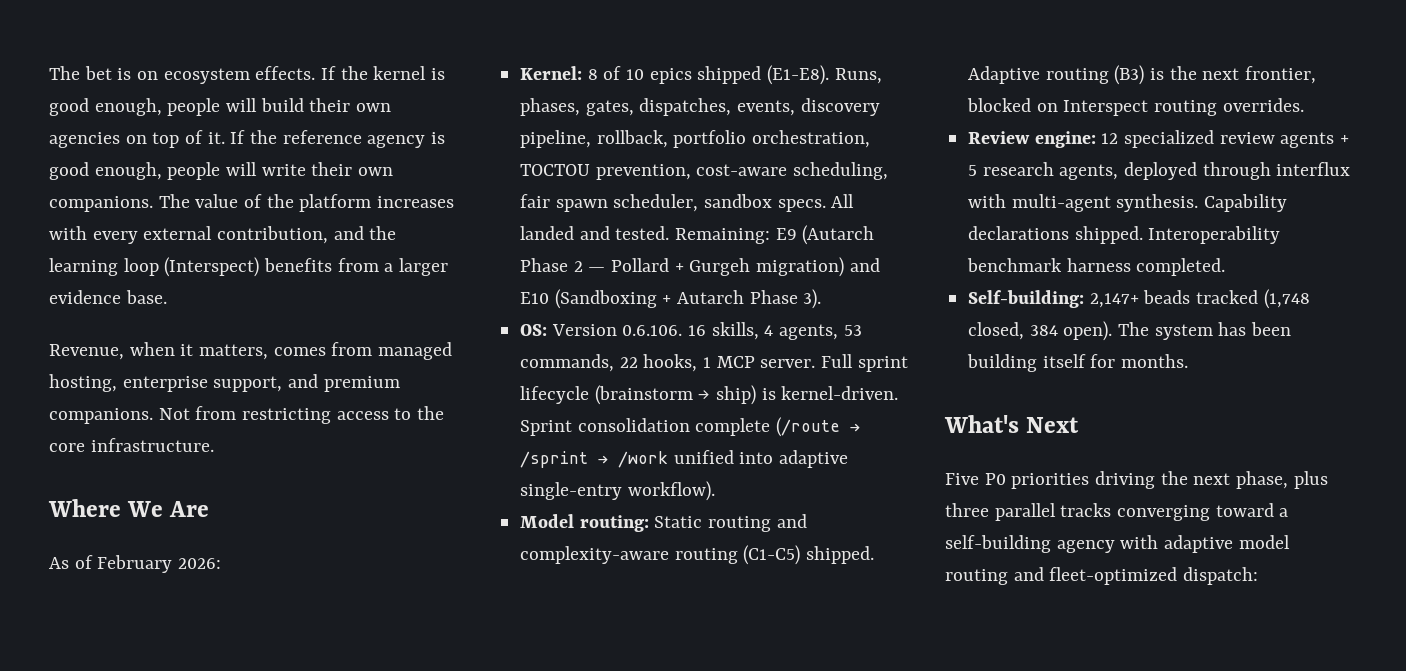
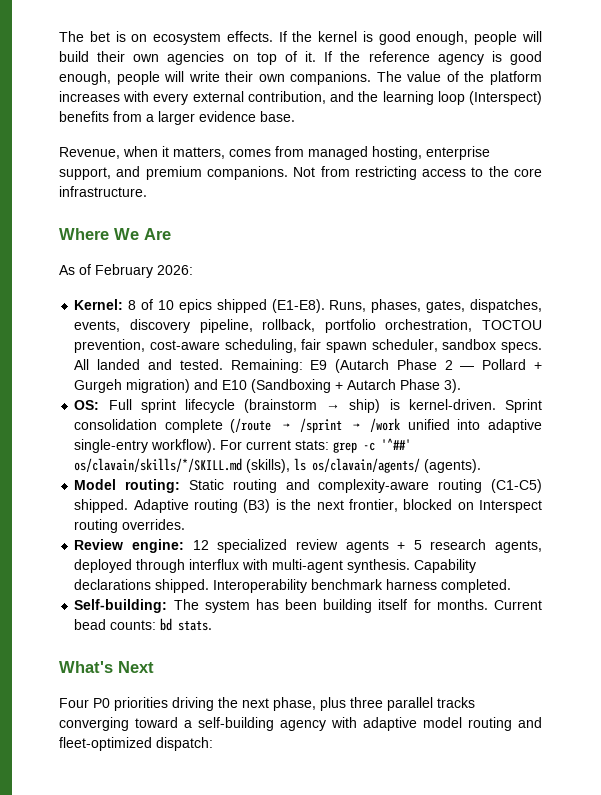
- OS: Version 0.6.106. 16 skills, 4 agents, 53 commands, 22 hooks, 1 MCP server. Full sprint lifecycle (brainstorm → ship) is kernel-driven.
+ OS: Full sprint lifecycle (brainstorm → ship) is kernel-driven.
+ For current stats: grep -c '^##' os/clavain/skills/*/SKILL.md (skills), ls os/clavain/agents/ (agents).
- Self-building: 2,147+ beads tracked (1,748 closed, 384 open). The system has been building itself for months.
+ Self-building: The system has been building itself for months. Current bead counts: bd stats.
- Five P0 priorities driving the next phase, plus three parallel tracks converging toward a self-building agency with adaptive model routing and fleet-optimized dispatch:
+ Four P0 priorities driving the next phase, plus three parallel tracks converging toward a self-building agency with adaptive model routing and fleet-optimized dispatch:

